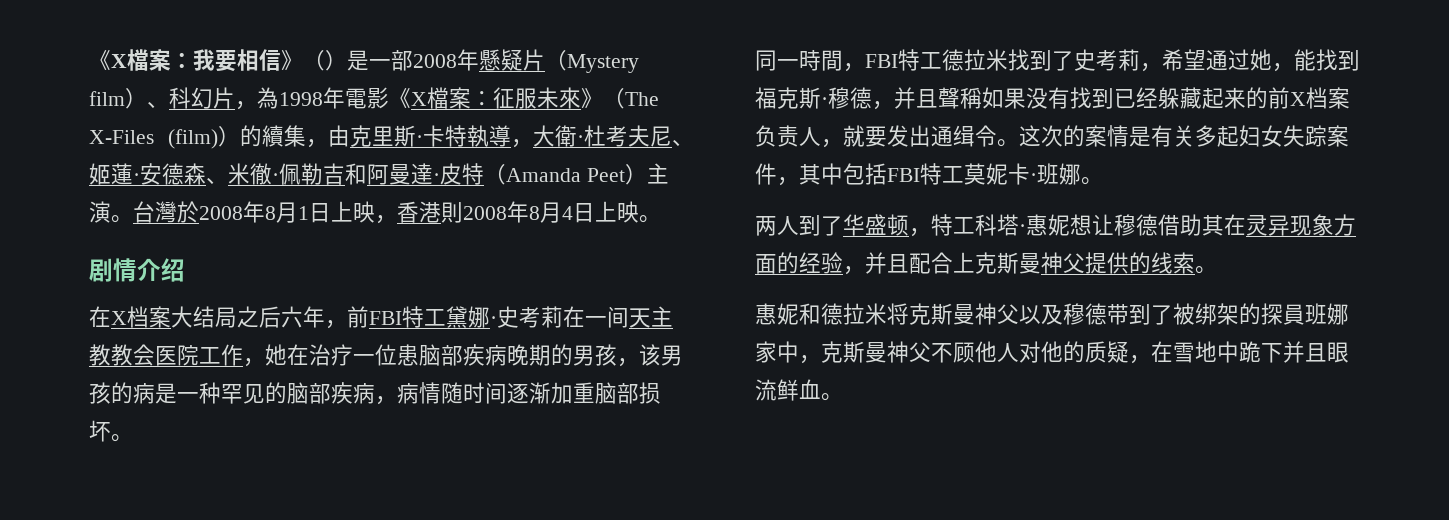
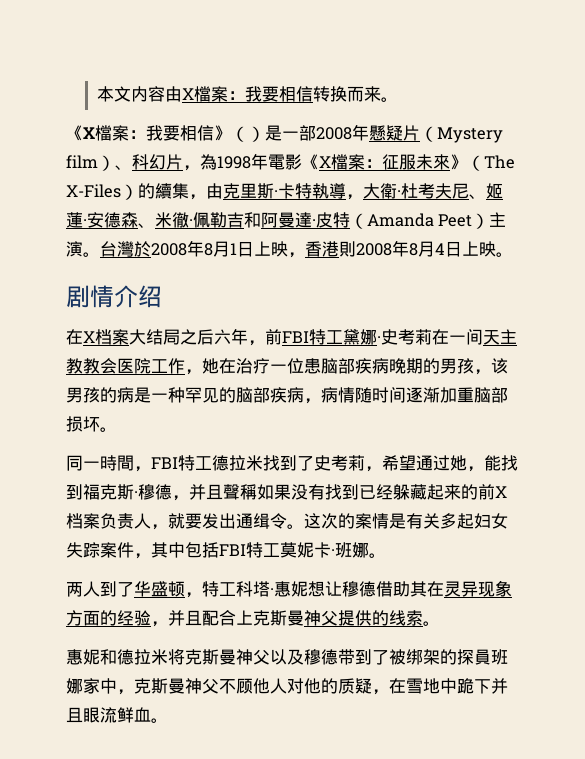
+ 本文内容由X檔案：我要相信转换而来。
- 《X檔案：我要相信》（）是一部2008年懸疑片（Mystery film）、科幻片，為1998年電影《X檔案：征服未來》（The X-Files (film)）的續集，由克里斯·卡特執導，大衛·杜考夫尼、姬蓮·安德森、米徹·佩勒吉和阿曼達·皮特（Amanda Peet）主演。
+ 《X檔案：我要相信》（）是一部2008年懸疑片（Mystery film）、科幻片，為1998年電影《X檔案：征服未來》（The X-Files）的續集，由克里斯·卡特執導，大衛·杜考夫尼、姬蓮·安德森、米徹·佩勒吉和阿曼達·皮特（Amanda Peet）主演。

